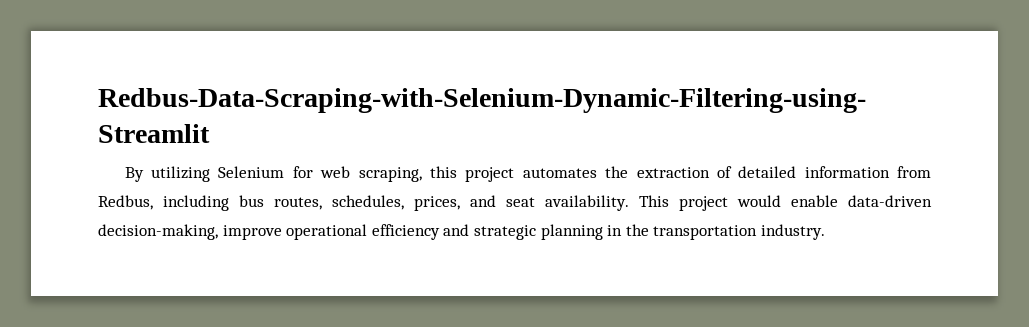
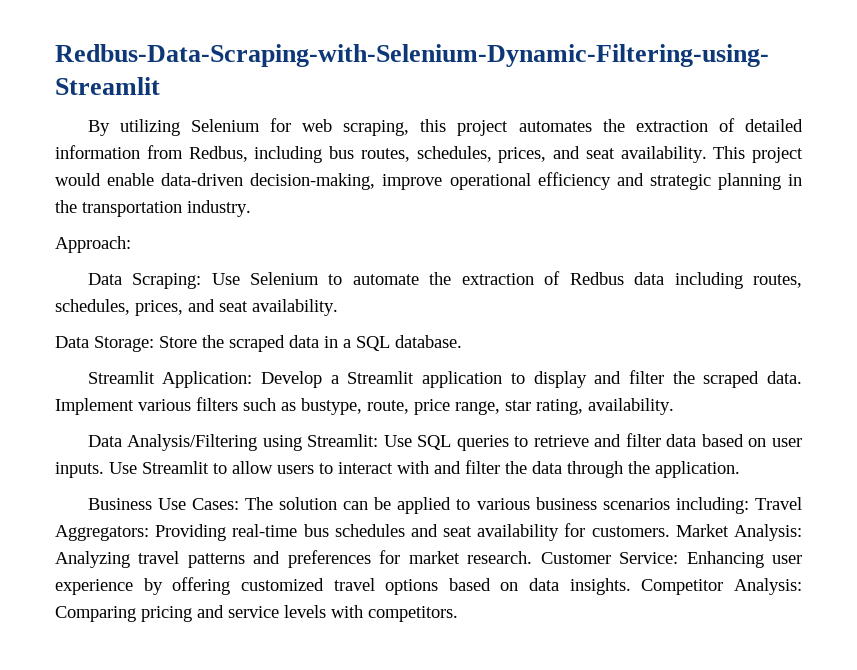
+ Approach:
+ Data Scraping: Use Selenium to automate the extraction of Redbus data including routes, schedules, prices, and seat availability.
+ Data Storage: Store the scraped data in a SQL database.
+ Streamlit Application: Develop a Streamlit application to display and filter the scraped data. Implement various filters such as bustype, route, price range, star rating, availability.
+ Data Analysis/Filtering using Streamlit: Use SQL queries to retrieve and filter data based on user inputs. Use Streamlit to allow users to interact with and filter the data through the application.
+ Business Use Cases: The solution can be applied to various business scenarios including: Travel Aggregators: Providing real-time bus schedules and seat availability for customers. Market Analysis: Analyzing travel patterns and preferences for market research. Customer Service: Enhancing user experience by offering customized travel options based on data insights. Competitor Analysis: Comparing pricing and service levels with competitors.

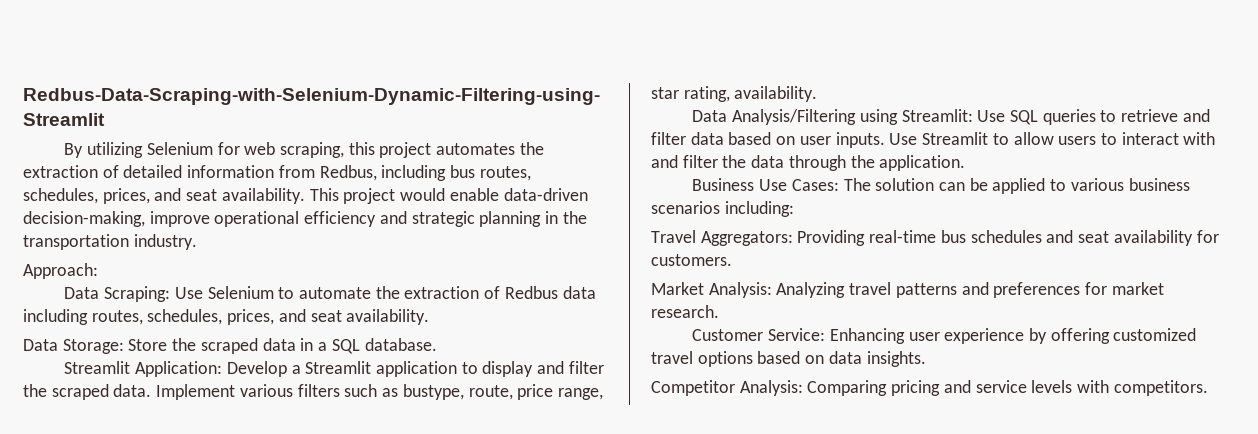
- Business Use Cases: The solution can be applied to various business scenarios including: Travel Aggregators: Providing real-time bus schedules and seat availability for customers. Market Analysis: Analyzing travel patterns and preferences for market research. Customer Service: Enhancing user experience by offering customized travel options based on data insights. Competitor Analysis: Comparing pricing and service levels with competitors.
+ Business Use Cases: The solution can be applied to various business scenarios including:
+ Travel Aggregators: Providing real-time bus schedules and seat availability for customers.
+ Market Analysis: Analyzing travel patterns and preferences for market research.
+ Customer Service: Enhancing user experience by offering customized travel options based on data insights.
+ Competitor Analysis: Comparing pricing and service levels with competitors.

